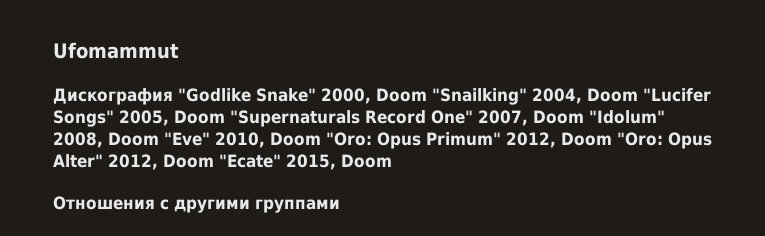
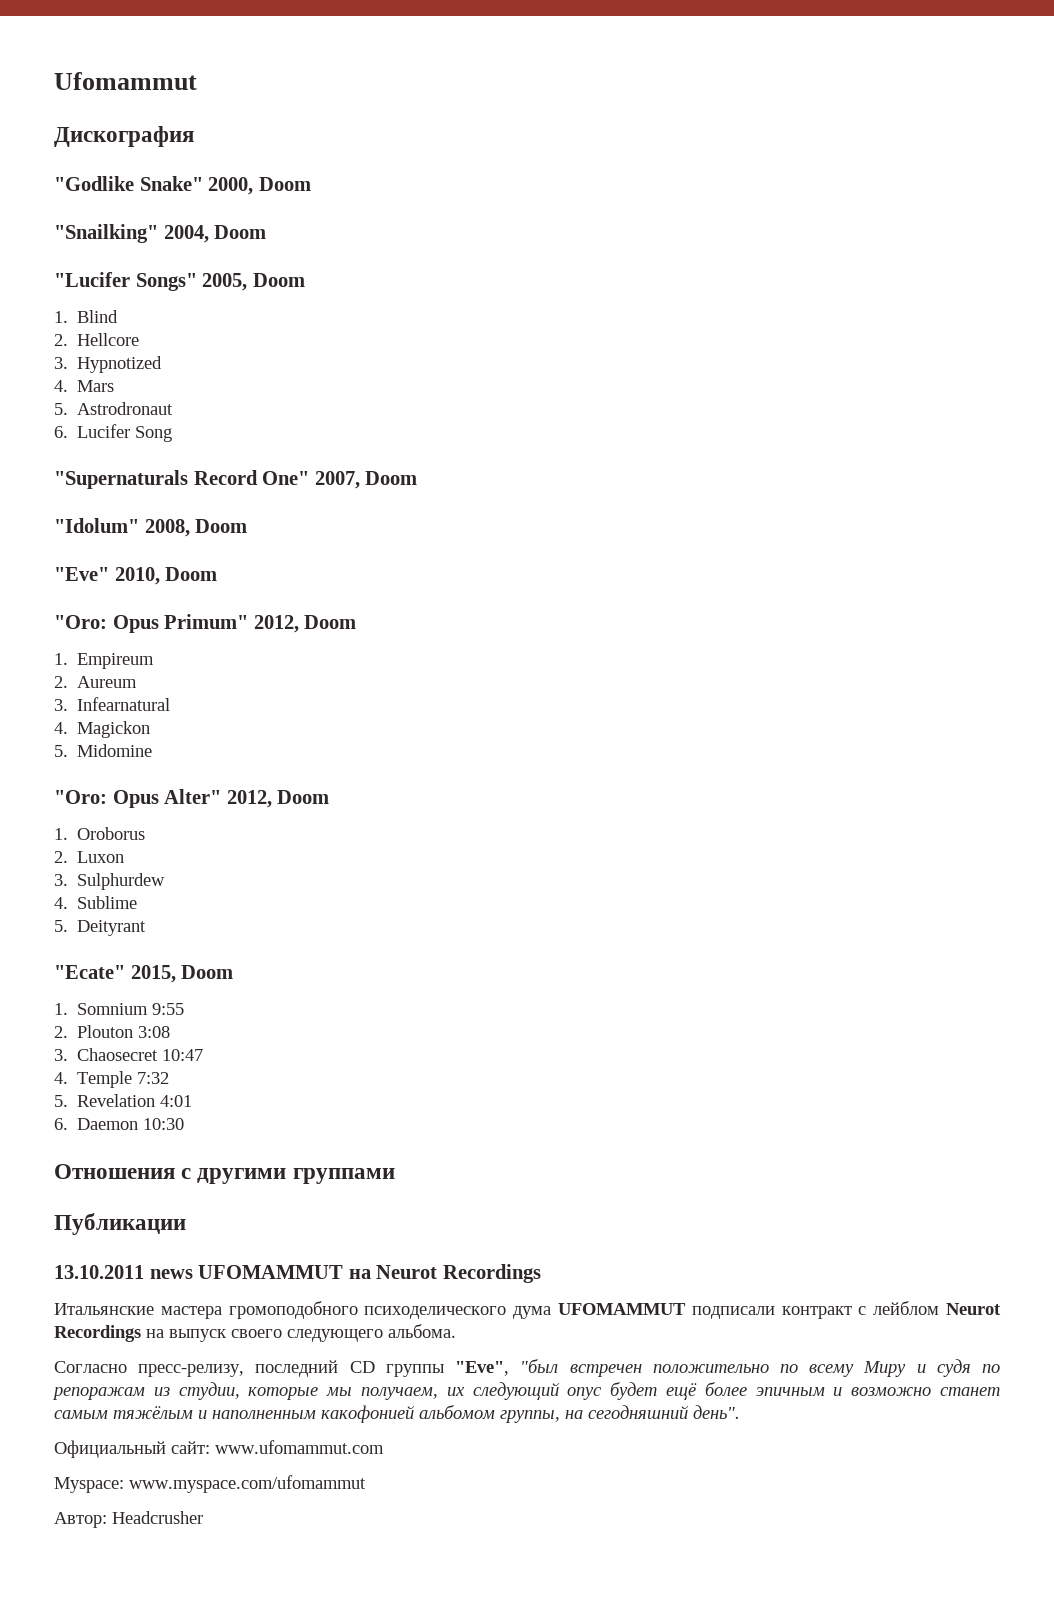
- Дискография "Godlike Snake" 2000, Doom "Snailking" 2004, Doom "Lucifer Songs" 2005, Doom "Supernaturals Record One" 2007, Doom "Idolum" 2008, Doom "Eve" 2010, Doom "Oro: Opus Primum" 2012, Doom "Oro: Opus Alter" 2012, Doom "Ecate" 2015, Doom
+ Дискография
+ "Godlike Snake" 2000, Doom
+ "Snailking" 2004, Doom
+ "Lucifer Songs" 2005, Doom
+ 1. Blind
+ 2. Hellcore
+ 3. Hypnotized
+ 4. Mars
+ 5. Astrodronaut
+ 6. Lucifer Song
+ "Supernaturals Record One" 2007, Doom
+ "Idolum" 2008, Doom
+ "Eve" 2010, Doom
+ "Oro: Opus Primum" 2012, Doom
+ 1. Empireum
+ 2. Aureum
+ 3. Infearnatural
+ 4. Magickon
+ 5. Midomine
+ "Oro: Opus Alter" 2012, Doom
+ 1. Oroborus
+ 2. Luxon
+ 3. Sulphurdew
+ 4. Sublime
+ 5. Deityrant
+ "Ecate" 2015, Doom
+ 1. Somnium 9:55
+ 2. Plouton 3:08
+ 3. Chaosecret 10:47
+ 4. Temple 7:32
+ 5. Revelation 4:01
+ 6. Daemon 10:30
  Отношения с другими группами
+ Публикации
+ 13.10.2011 news UFOMAMMUT на Neurot Recordings
+ Итальянские мастера громоподобного психоделического дума UFOMAMMUT подписали контракт с лейблом Neurot Recordings на выпуск своего следующего альбома.
+ Согласно пресс-релизу, последний CD группы "Eve", "был встречен положительно по всему Миру и судя по репоражам из студии, которые мы получаем, их следующий опус будет ещё более эпичным и возможно станет самым тяжёлым и наполненным какофонией альбомом группы, на сегодняшний день".
+ Официальный сайт: www.ufomammut.com
+ Myspace: www.myspace.com/ufomammut
+ Автор: Headcrusher

